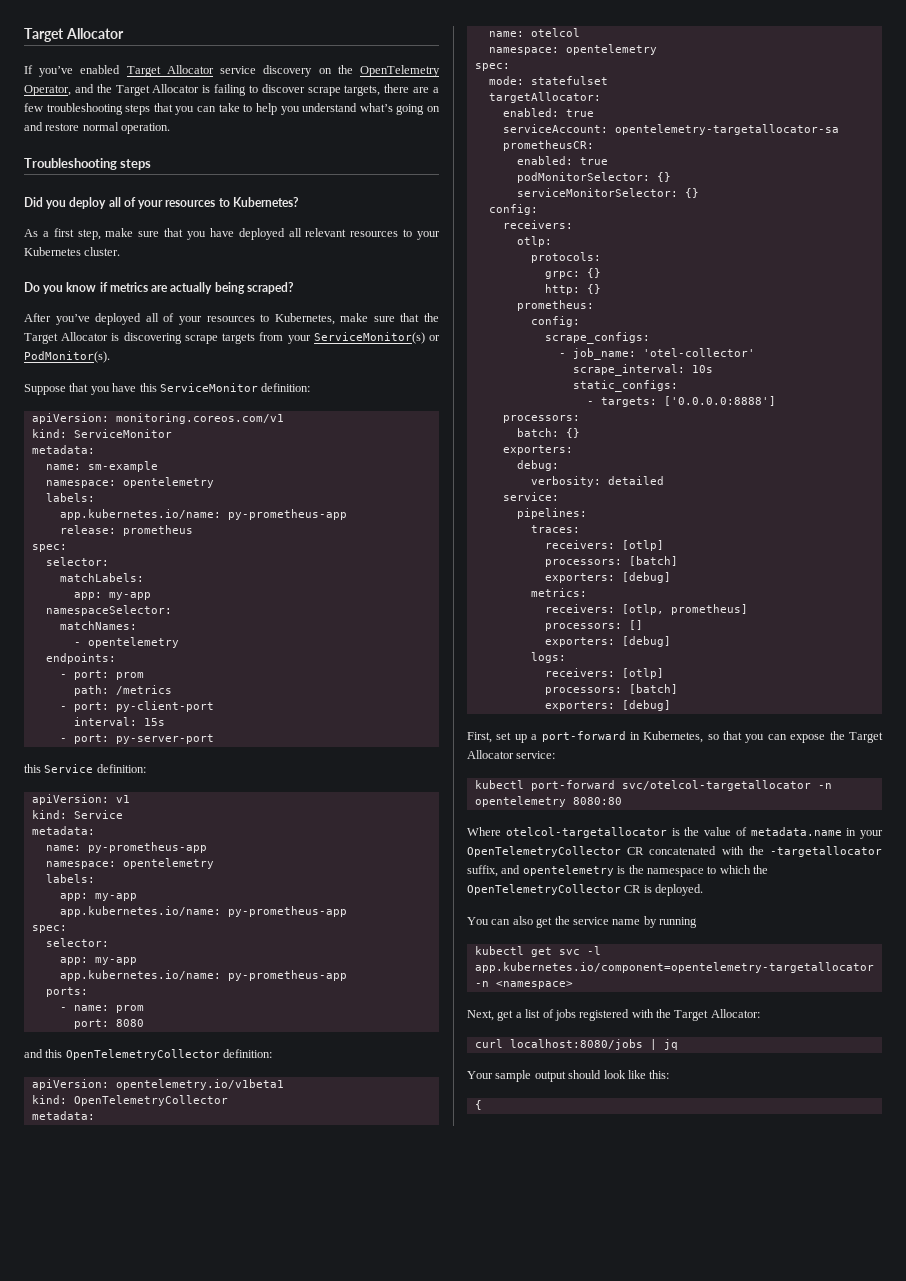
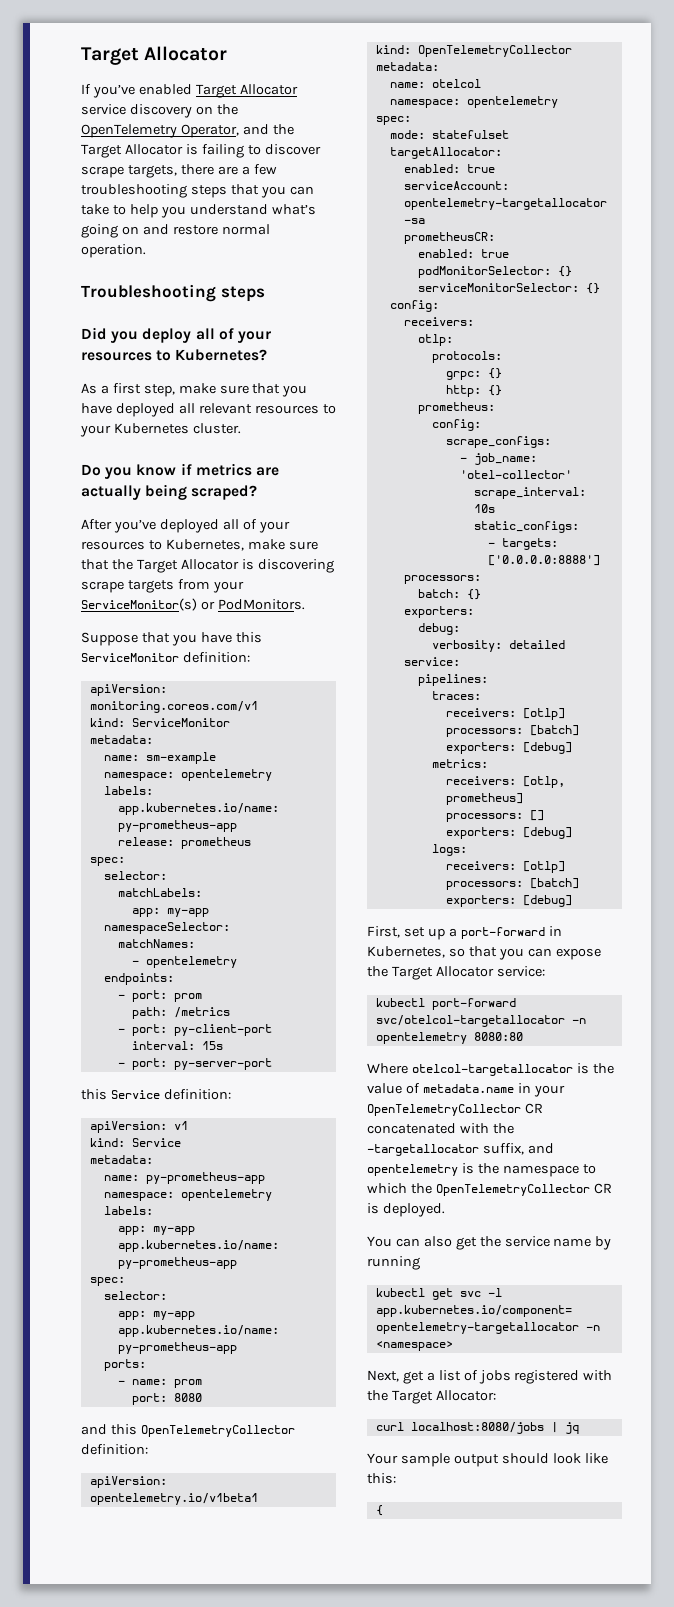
- After you’ve deployed all of your resources to Kubernetes, make sure that the Target Allocator is discovering scrape targets from your ServiceMonitor(s) or PodMonitor(s).
+ After you’ve deployed all of your resources to Kubernetes, make sure that the Target Allocator is discovering scrape targets from your ServiceMonitor(s) or PodMonitors.

